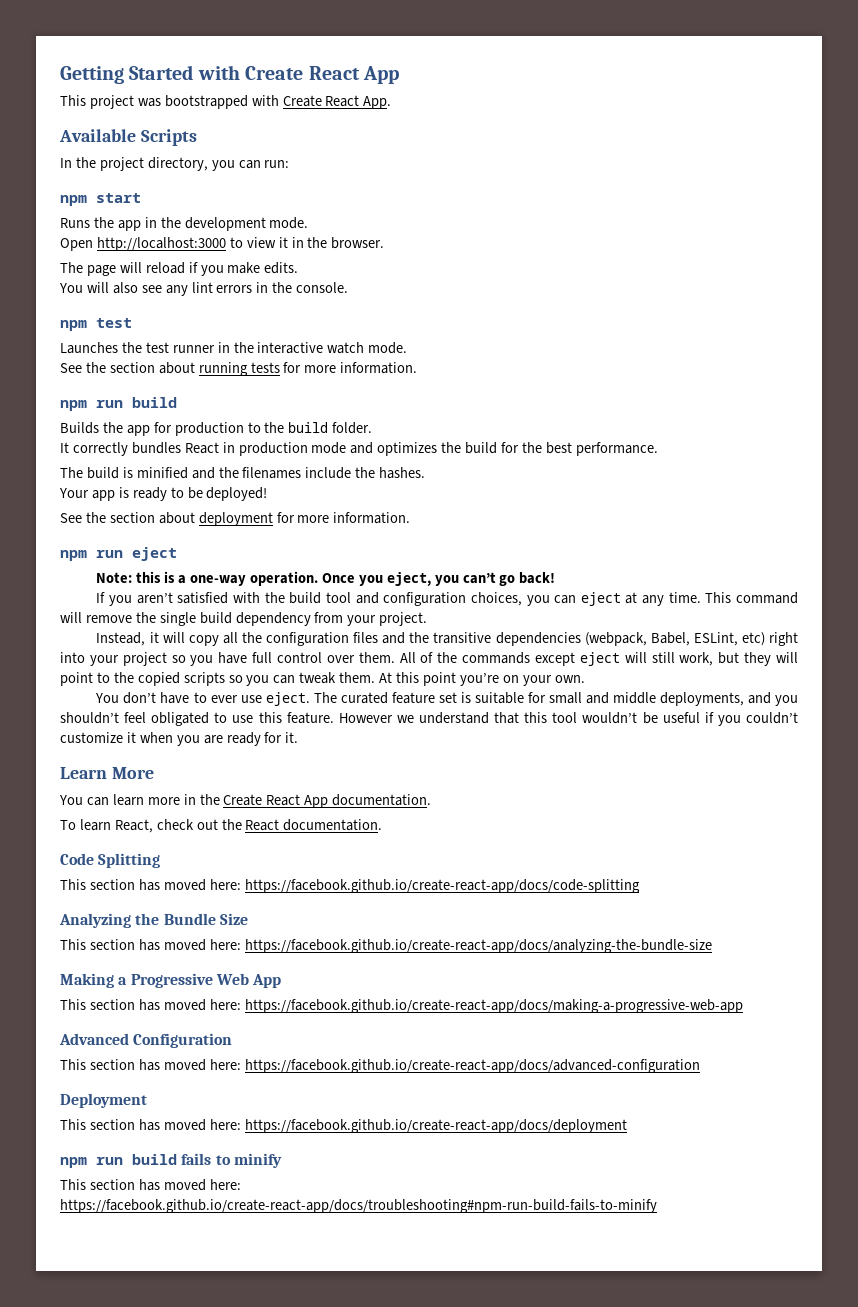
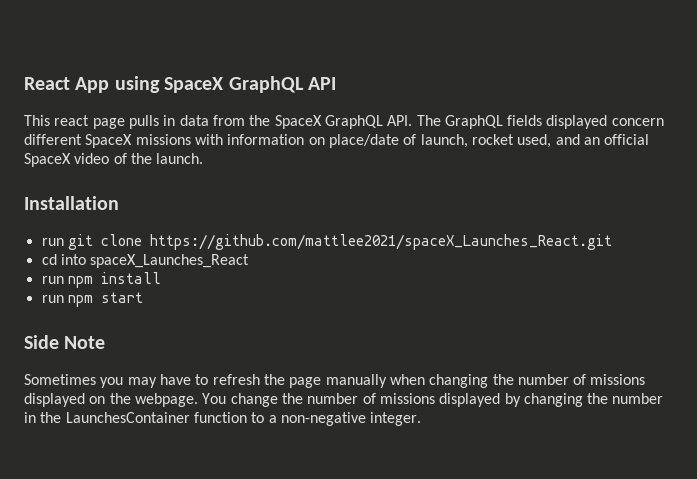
- Getting Started with Create React App
- This project was bootstrapped with Create React App.
- Available Scripts
- In the project directory, you can run:
- npm start
- Runs the app in the development mode.
- Open http://localhost:3000 to view it in the browser.
- The page will reload if you make edits.
- You will also see any lint errors in the console.
- npm test
- Launches the test runner in the interactive watch mode.
- See the section about running tests for more information.
- npm run build
- Builds the app for production to the build folder.
- It correctly bundles React in production mode and optimizes the build for the best performance.
- The build is minified and the filenames include the hashes.
- Your app is ready to be deployed!
- See the section about deployment for more information.
- npm run eject
- Note: this is a one-way operation. Once you eject, you can’t go back!
- If you aren’t satisfied with the build tool and configuration choices, you can eject at any time. This command will remove the single build dependency from your project.
- Instead, it will copy all the configuration files and the transitive dependencies (webpack, Babel, ESLint, etc) right into your project so you have full control over them. All of the commands except eject will still work, but they will point to the copied scripts so you can tweak them. At this point you’re on your own.
- You don’t have to ever use eject. The curated feature set is suitable for small and middle deployments, and you shouldn’t feel obligated to use this feature. However we understand that this tool wouldn’t be useful if you couldn’t customize it when you are ready for it.
- Learn More
- You can learn more in the Create React App documentation.
- To learn React, check out the React documentation.
- Code Splitting
- This section has moved here: https://facebook.github.io/create-react-app/docs/code-splitting
- Analyzing the Bundle Size
- This section has moved here: https://facebook.github.io/create-react-app/docs/analyzing-the-bundle-size
- Making a Progressive Web App
- This section has moved here: https://facebook.github.io/create-react-app/docs/making-a-progressive-web-app
- Advanced Configuration
- This section has moved here: https://facebook.github.io/create-react-app/docs/advanced-configuration
- Deployment
- This section has moved here: https://facebook.github.io/create-react-app/docs/deployment
- npm run build fails to minify
- This section has moved here: https://facebook.github.io/create-react-app/docs/troubleshooting#npm-run-build-fails-to-minify
+ React App using SpaceX GraphQL API
+ This react page pulls in data from the SpaceX GraphQL API. The GraphQL fields displayed concern different SpaceX missions with information on place/date of launch, rocket used, and an official SpaceX video of the launch.
+ Installation
+ run git clone https://github.com/mattlee2021/spaceX_Launches_React.git
+ cd into spaceX_Launches_React
+ run npm install
+ run npm start
+ Side Note
+ Sometimes you may have to refresh the page manually when changing the number of missions displayed on the webpage. You change the number of missions displayed by changing the number in the LaunchesContainer function to a non-negative integer.

